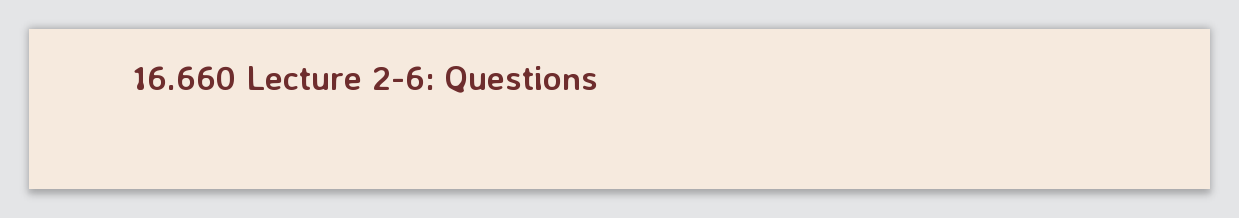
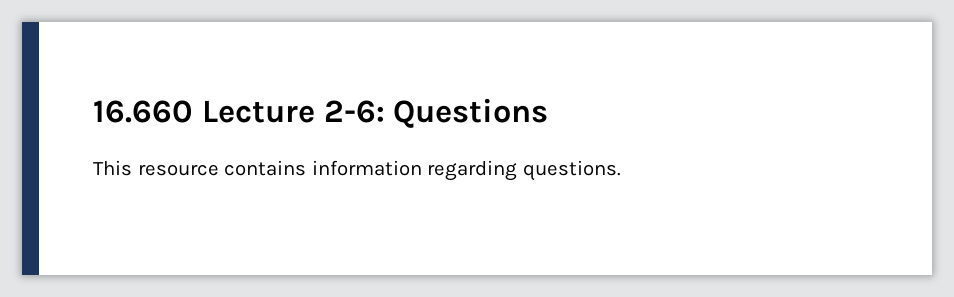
+ This resource contains information regarding questions.

